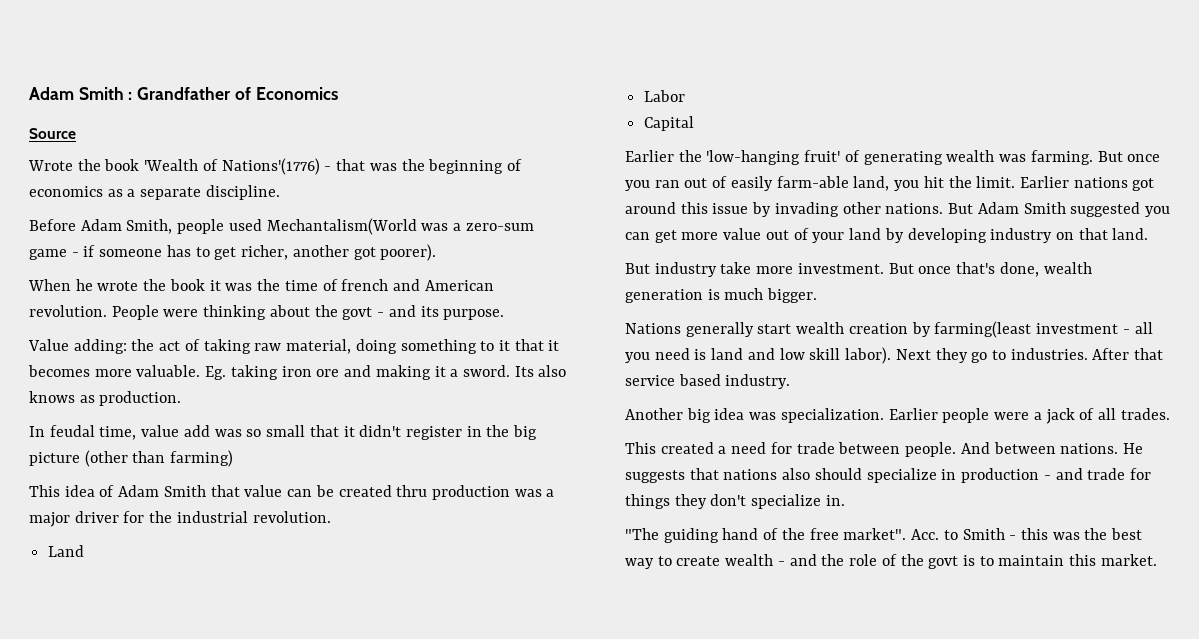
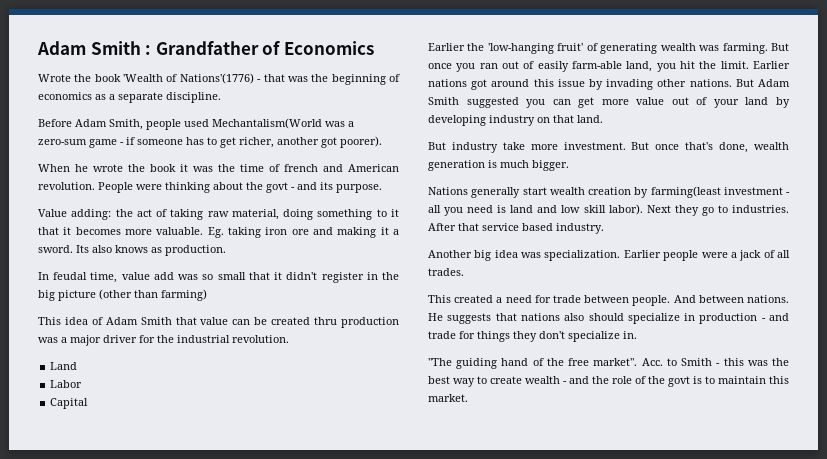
- Source

